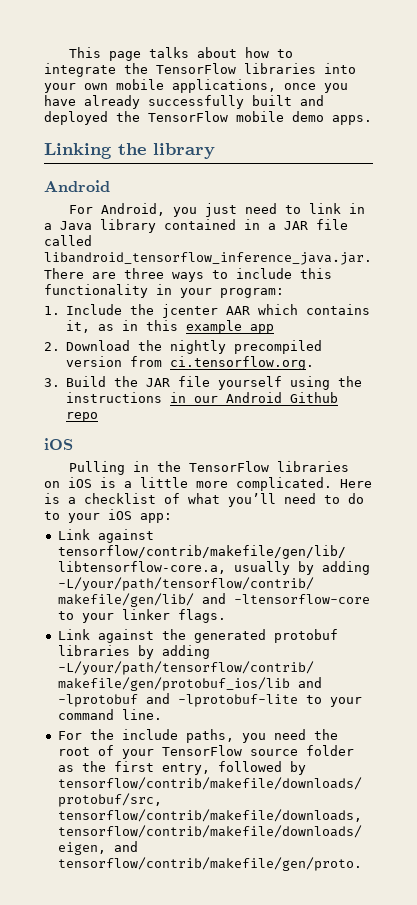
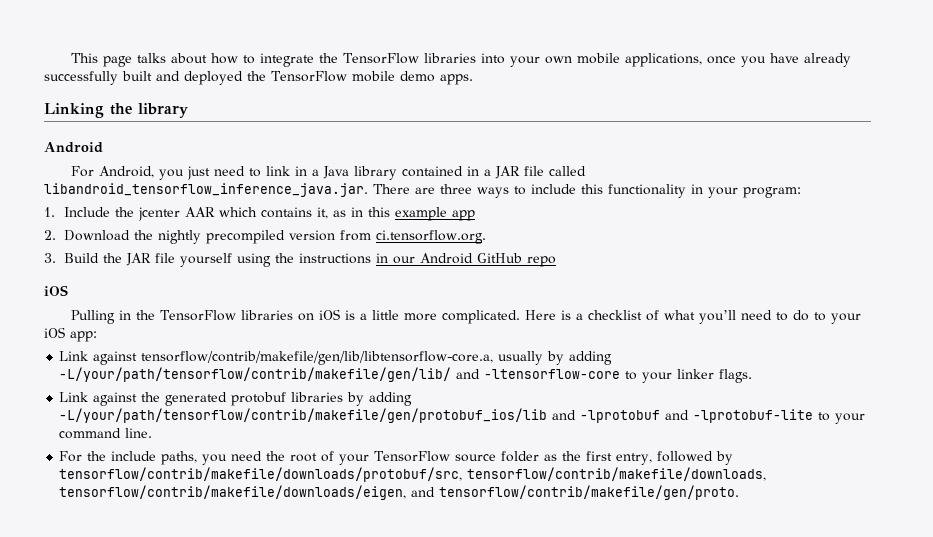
- 3. Build the JAR file yourself using the instructions in our Android Github repo
+ 3. Build the JAR file yourself using the instructions in our Android GitHub repo

